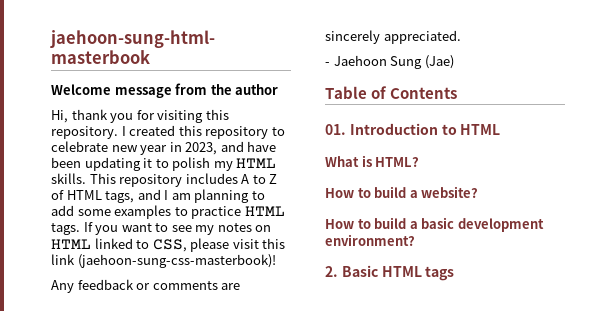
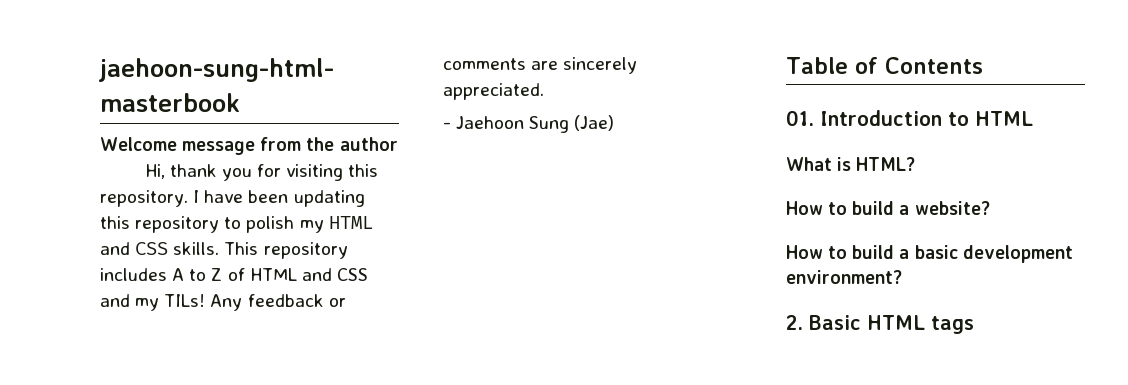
- I created this repository to celebrate new year in 2023, and have been updating it to polish my HTML skills.
+ I have been updating this repository to polish my HTML and CSS skills.
- This repository includes A to Z of HTML tags, and I am planning to add some examples to practice HTML tags. If you want to see my notes on HTML linked to CSS, please visit this link (jaehoon-sung-css-masterbook)!
- Any feedback or comments are sincerely appreciated.
+ This repository includes A to Z of HTML and CSS and my TILs! Any feedback or comments are sincerely appreciated.

